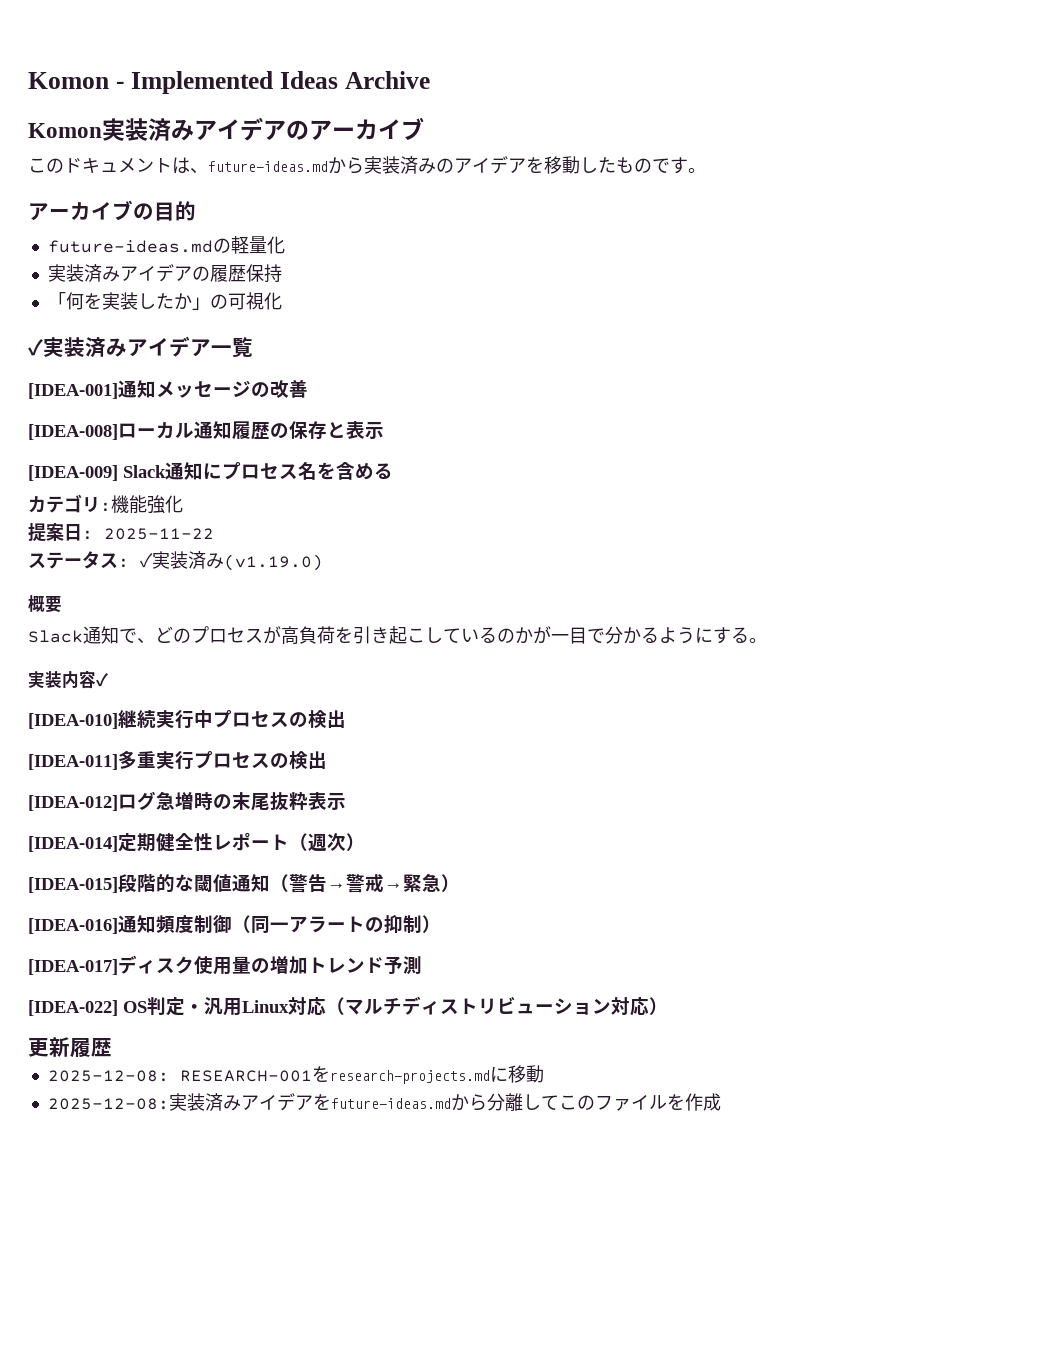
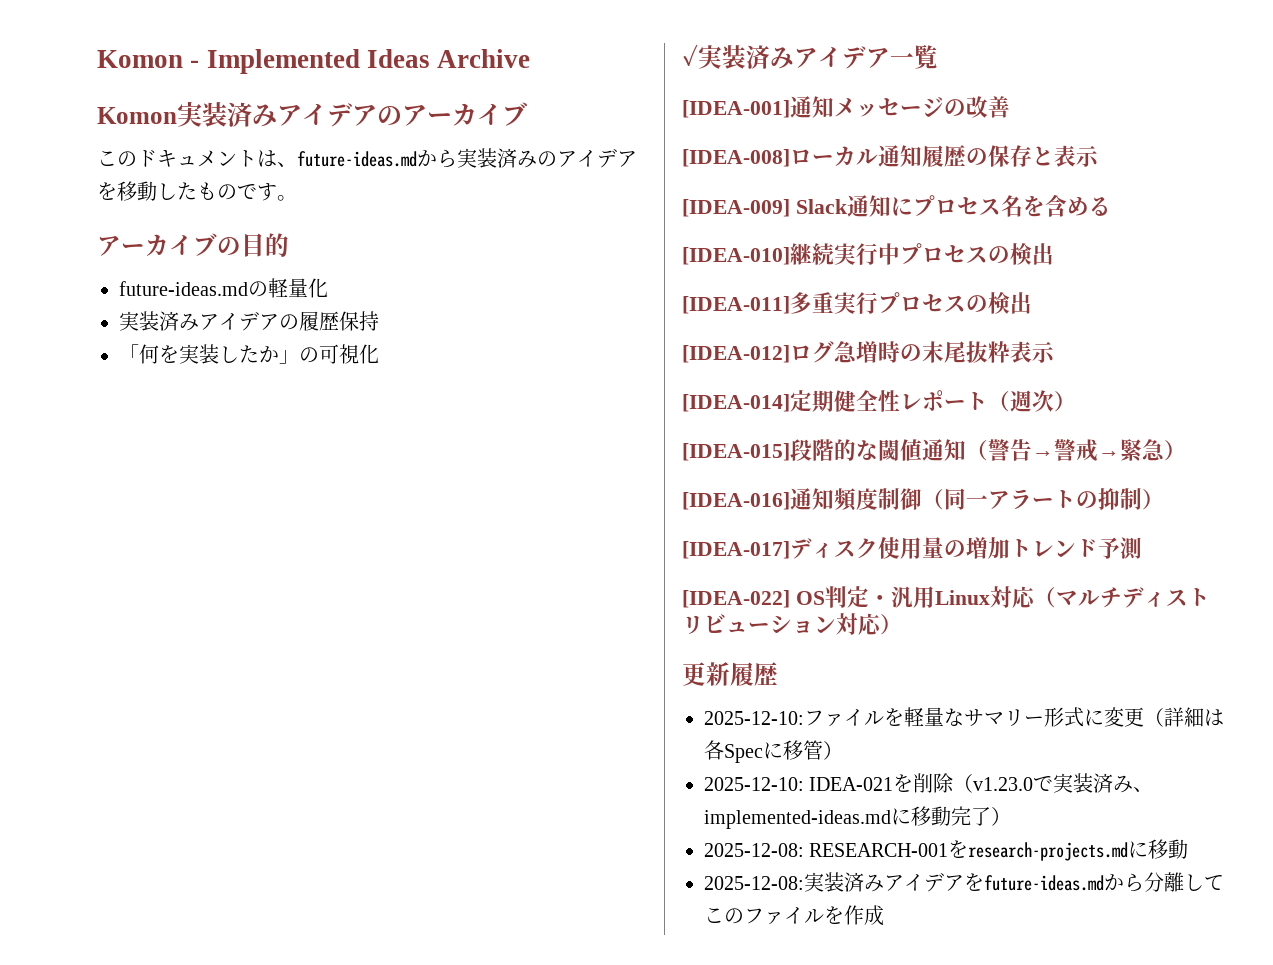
- カテゴリ:機能強化
- 提案日: 2025-11-22
- ステータス: ✓実装済み(v1.19.0)
- 概要
- Slack通知で、どのプロセスが高負荷を引き起こしているのかが一目で分かるようにする。
- 実装内容✓
+ 2025-12-10:ファイルを軽量なサマリー形式に変更（詳細は各Specに移管）
+ 2025-12-10: IDEA-021を削除（v1.23.0で実装済み、implemented-ideas.mdに移動完了）

